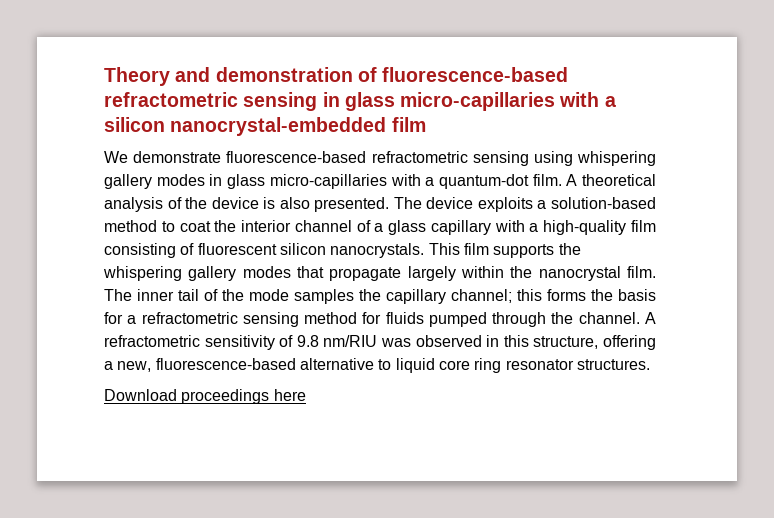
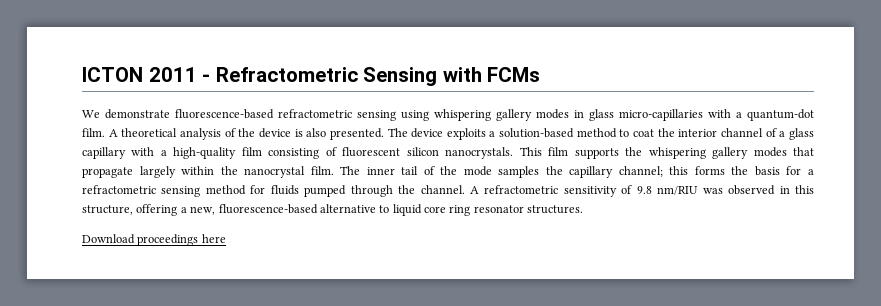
- Theory and demonstration of fluorescence-based refractometric sensing in glass micro-capillaries with a silicon nanocrystal-embedded film
+ ICTON 2011 - Refractometric Sensing with FCMs

